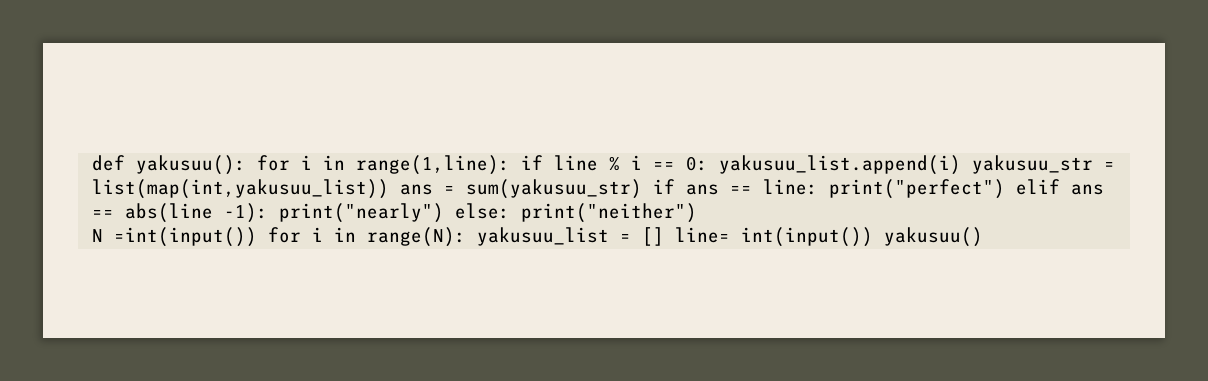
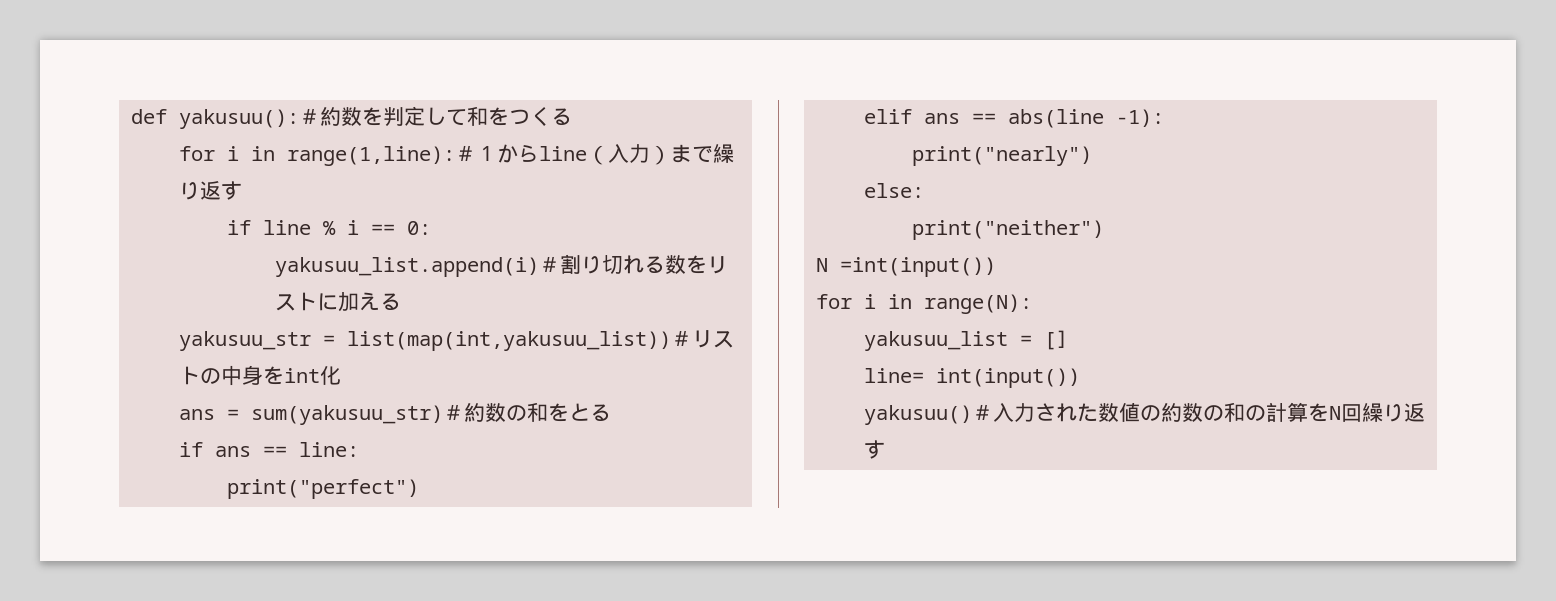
- def yakusuu(): for i in range(1,line): if line % i == 0: yakusuu_list.append(i) yakusuu_str = list(map(int,yakusuu_list)) ans = sum(yakusuu_str) if ans == line: print("perfect") elif ans == abs(line -1): print("nearly") else: print("neither")
+ def yakusuu():＃約数を判定して和をつくる
+ for i in range(1,line):＃１からline（入力）まで繰り返す
+ if line % i == 0:
+ yakusuu_list.append(i)＃割り切れる数をリストに加える
+ yakusuu_str = list(map(int,yakusuu_list))＃リストの中身をint化
+ ans = sum(yakusuu_str)＃約数の和をとる
+ if ans == line:
+ print("perfect")
+ elif ans == abs(line -1):
+ print("nearly")
+ else:
+ print("neither")
- N =int(input()) for i in range(N): yakusuu_list = [] line= int(input()) yakusuu()
+ N =int(input())
+ for i in range(N):
+ yakusuu_list = []
+ line= int(input())
+ yakusuu()＃入力された数値の約数の和の計算をN回繰り返す

